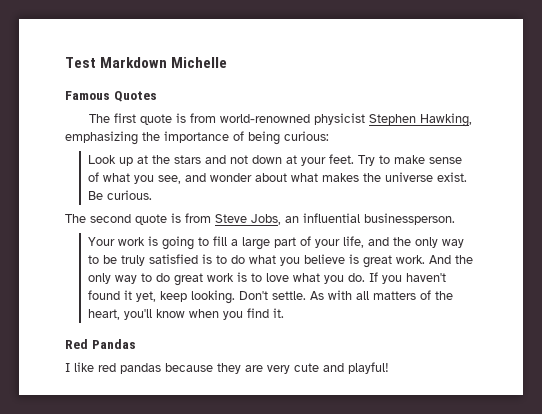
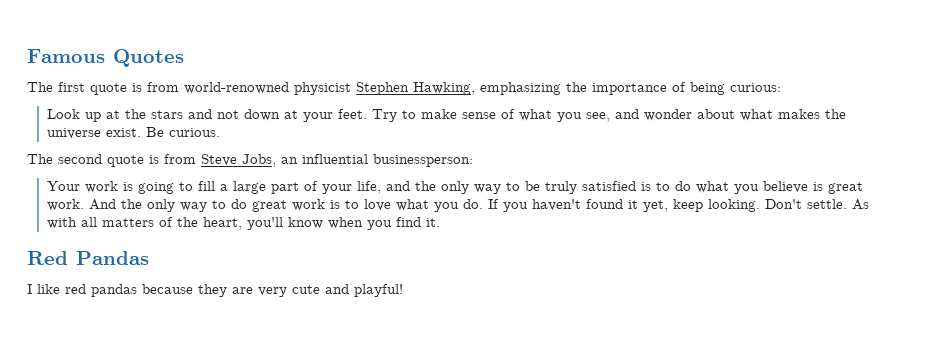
- Test Markdown Michelle
- The second quote is from Steve Jobs, an influential businessperson.
+ The second quote is from Steve Jobs, an influential businessperson:

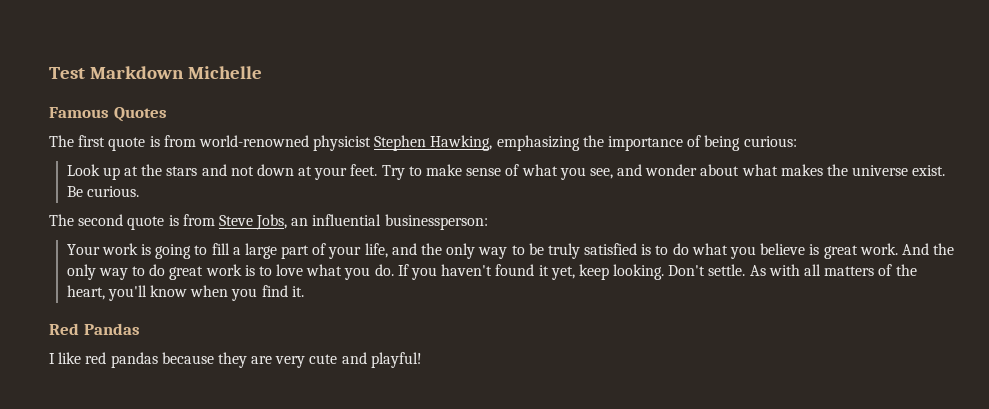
+ Test Markdown Michelle

